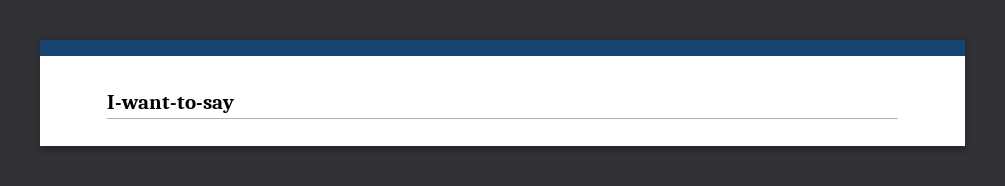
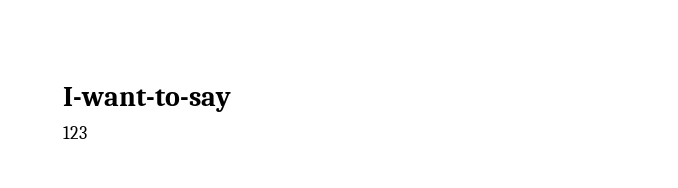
+ 123

